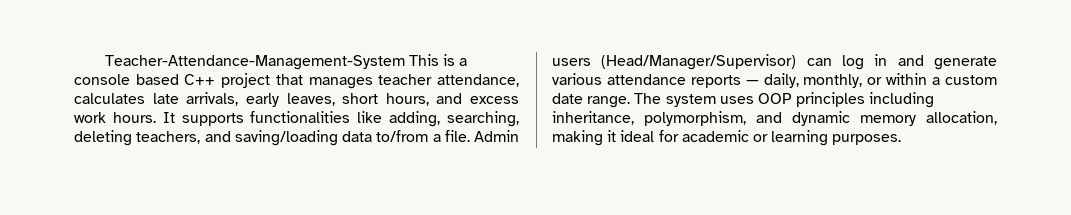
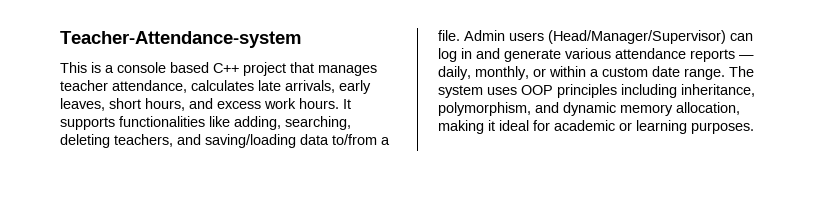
- Teacher-Attendance-Management-System This is a console based C++ project that manages teacher attendance, calculates late arrivals, early leaves, short hours, and excess work hours.
+ Teacher-Attendance-system
+ This is a console based C++ project that manages teacher attendance, calculates late arrivals, early leaves, short hours, and excess work hours.

